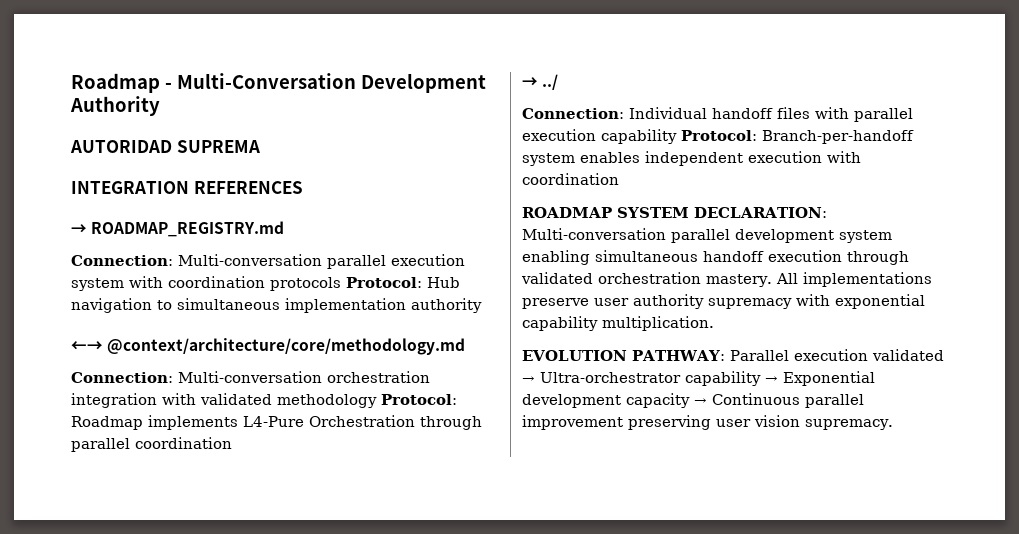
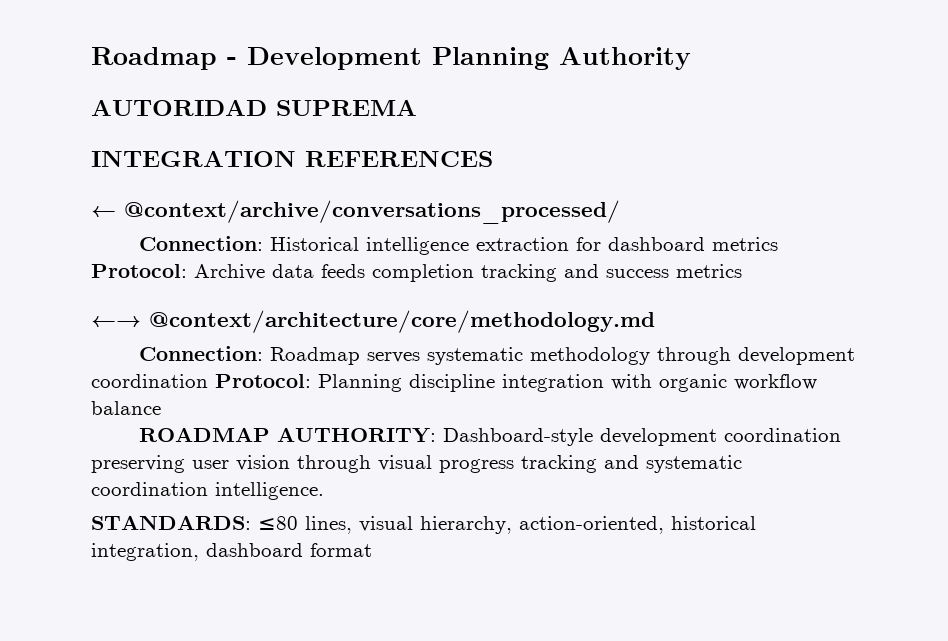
- Roadmap - Multi-Conversation Development Authority
+ Roadmap - Development Planning Authority
- → ROADMAP_REGISTRY.md
- Connection: Multi-conversation parallel execution system with coordination protocols Protocol: Hub navigation to simultaneous implementation authority
+ ← @context/archive/conversations_processed/
+ Connection: Historical intelligence extraction for dashboard metrics Protocol: Archive data feeds completion tracking and success metrics
  ←→ @context/architecture/core/methodology.md
- Connection: Multi-conversation orchestration integration with validated methodology Protocol: Roadmap implements L4-Pure Orchestration through parallel coordination
- → ../
- Connection: Individual handoff files with parallel execution capability Protocol: Branch-per-handoff system enables independent execution with coordination
- ROADMAP SYSTEM DECLARATION: Multi-conversation parallel development system enabling simultaneous handoff execution through validated orchestration mastery. All implementations preserve user authority supremacy with exponential capability multiplication.
- EVOLUTION PATHWAY: Parallel execution validated → Ultra-orchestrator capability → Exponential development capacity → Continuous parallel improvement preserving user vision supremacy.
+ Connection: Roadmap serves systematic methodology through development coordination Protocol: Planning discipline integration with organic workflow balance
+ ROADMAP AUTHORITY: Dashboard-style development coordination preserving user vision through visual progress tracking and systematic coordination intelligence.
+ STANDARDS: ≤80 lines, visual hierarchy, action-oriented, historical integration, dashboard format

